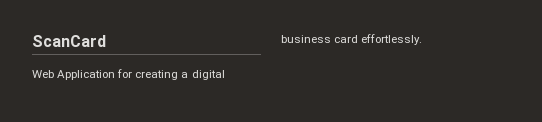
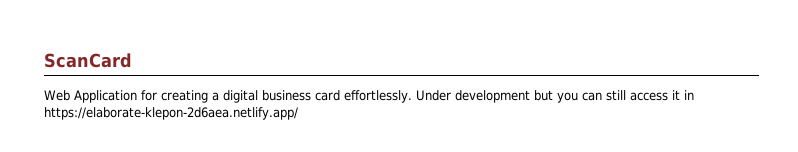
+ Under development but you can still access it in https://elaborate-klepon-2d6aea.netlify.app/

